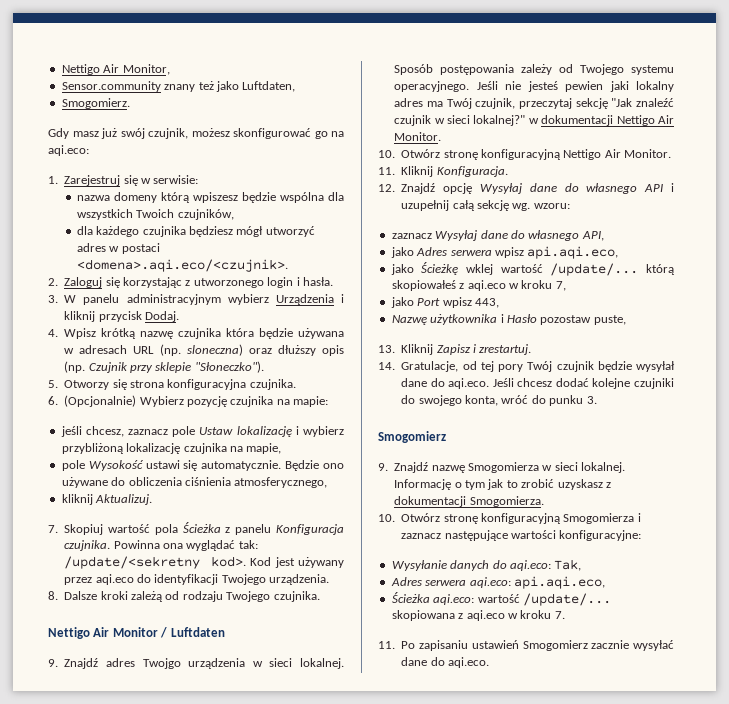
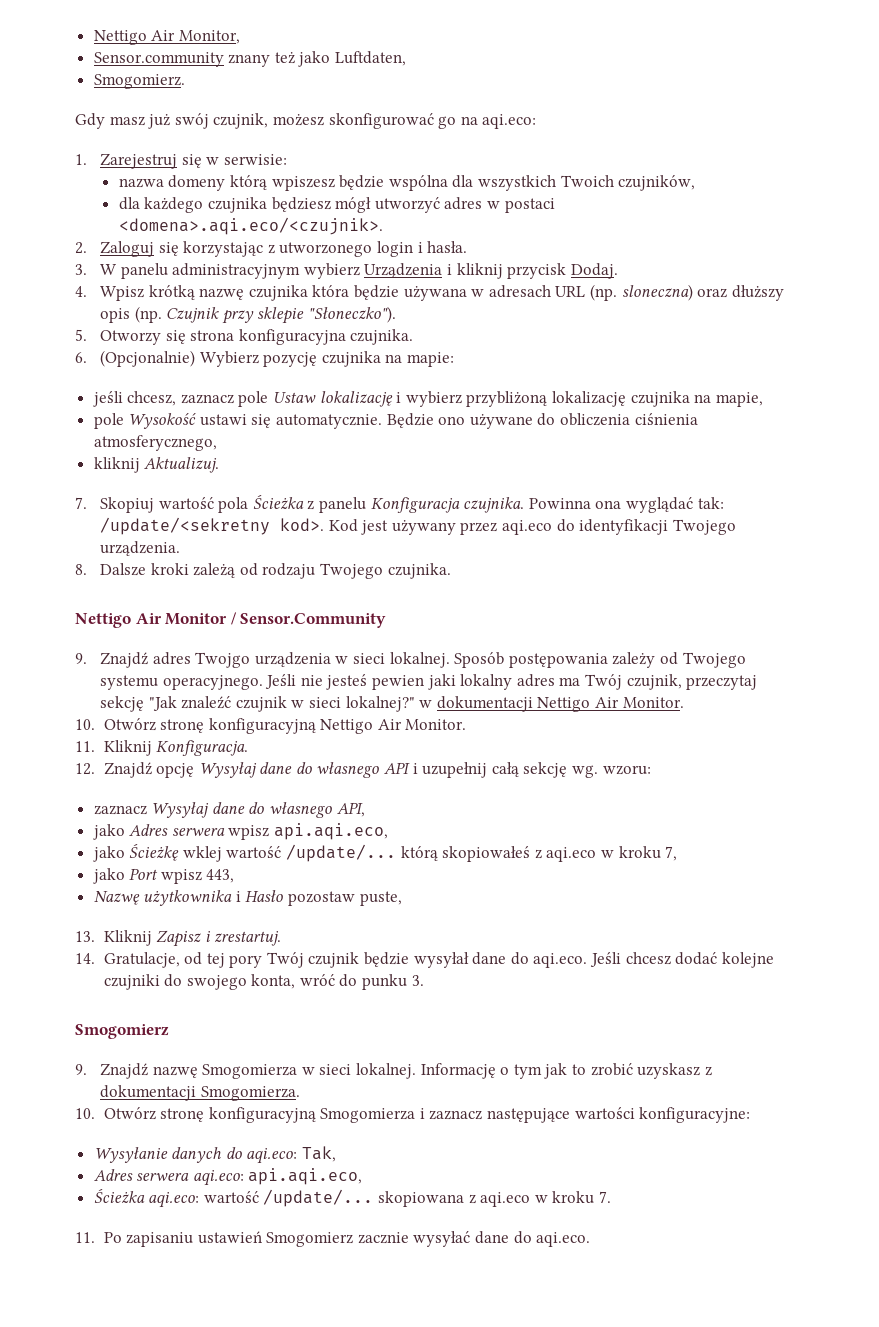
- Nettigo Air Monitor / Luftdaten
+ Nettigo Air Monitor / Sensor.Community

